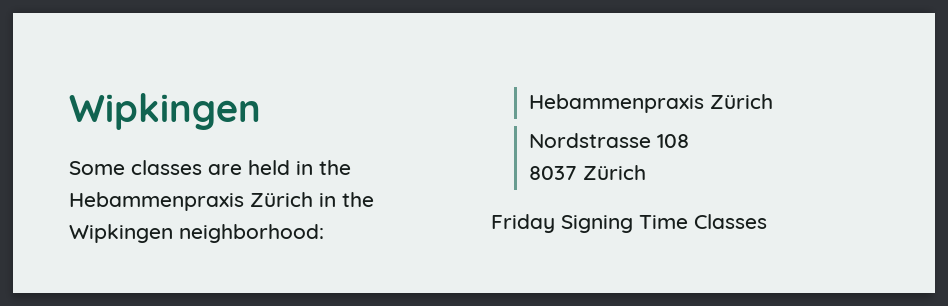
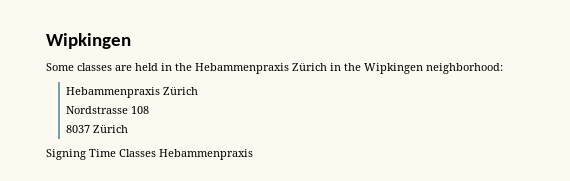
- Friday Signing Time Classes
+ Signing Time Classes Hebammenpraxis

